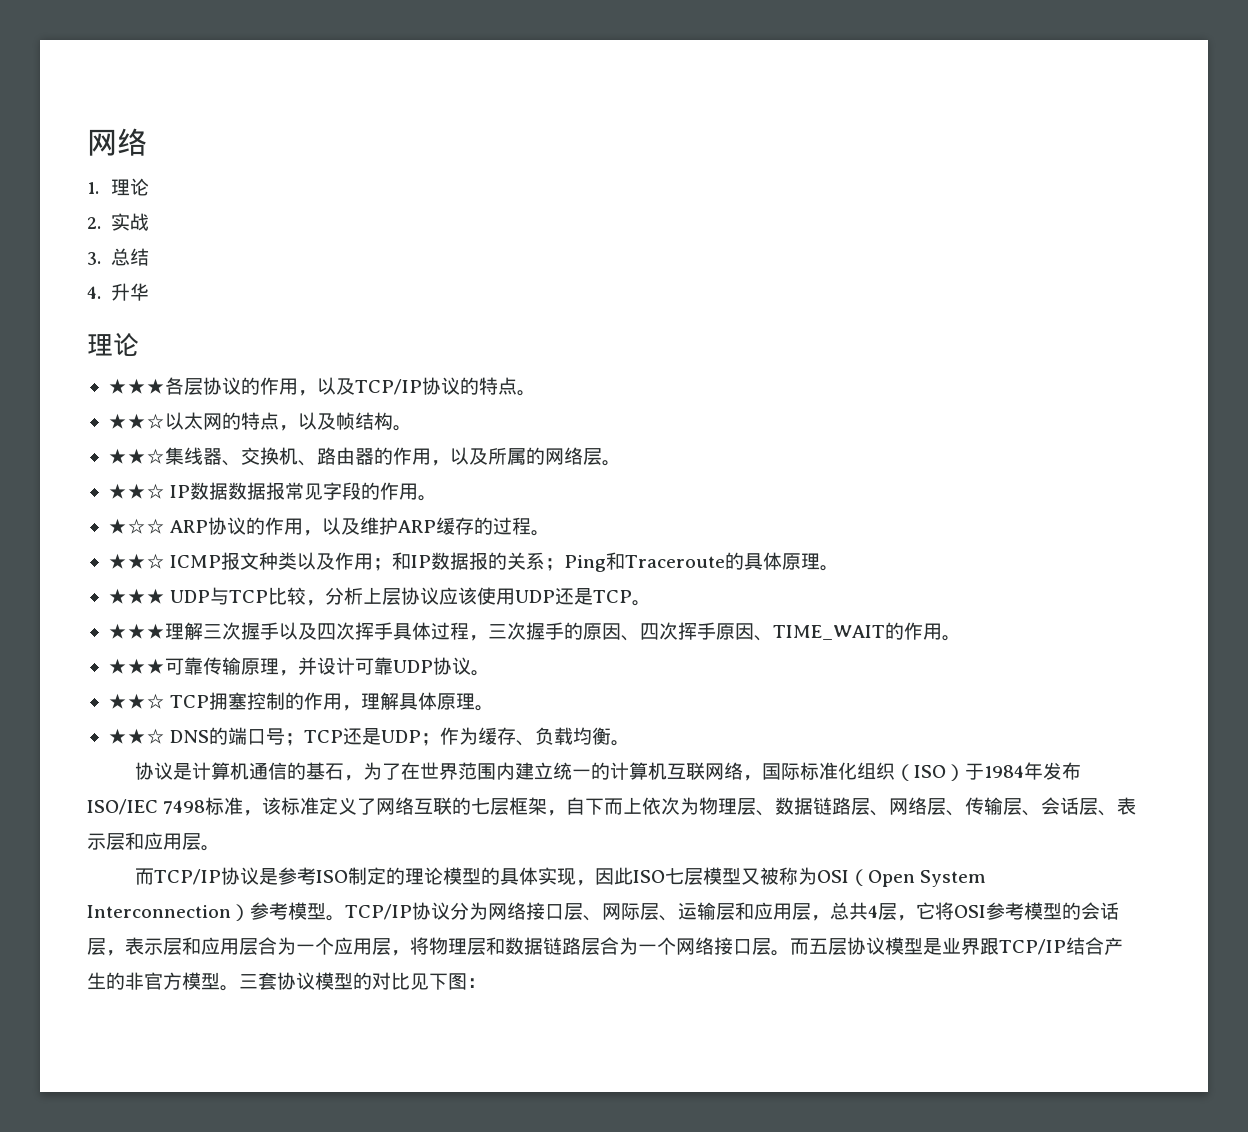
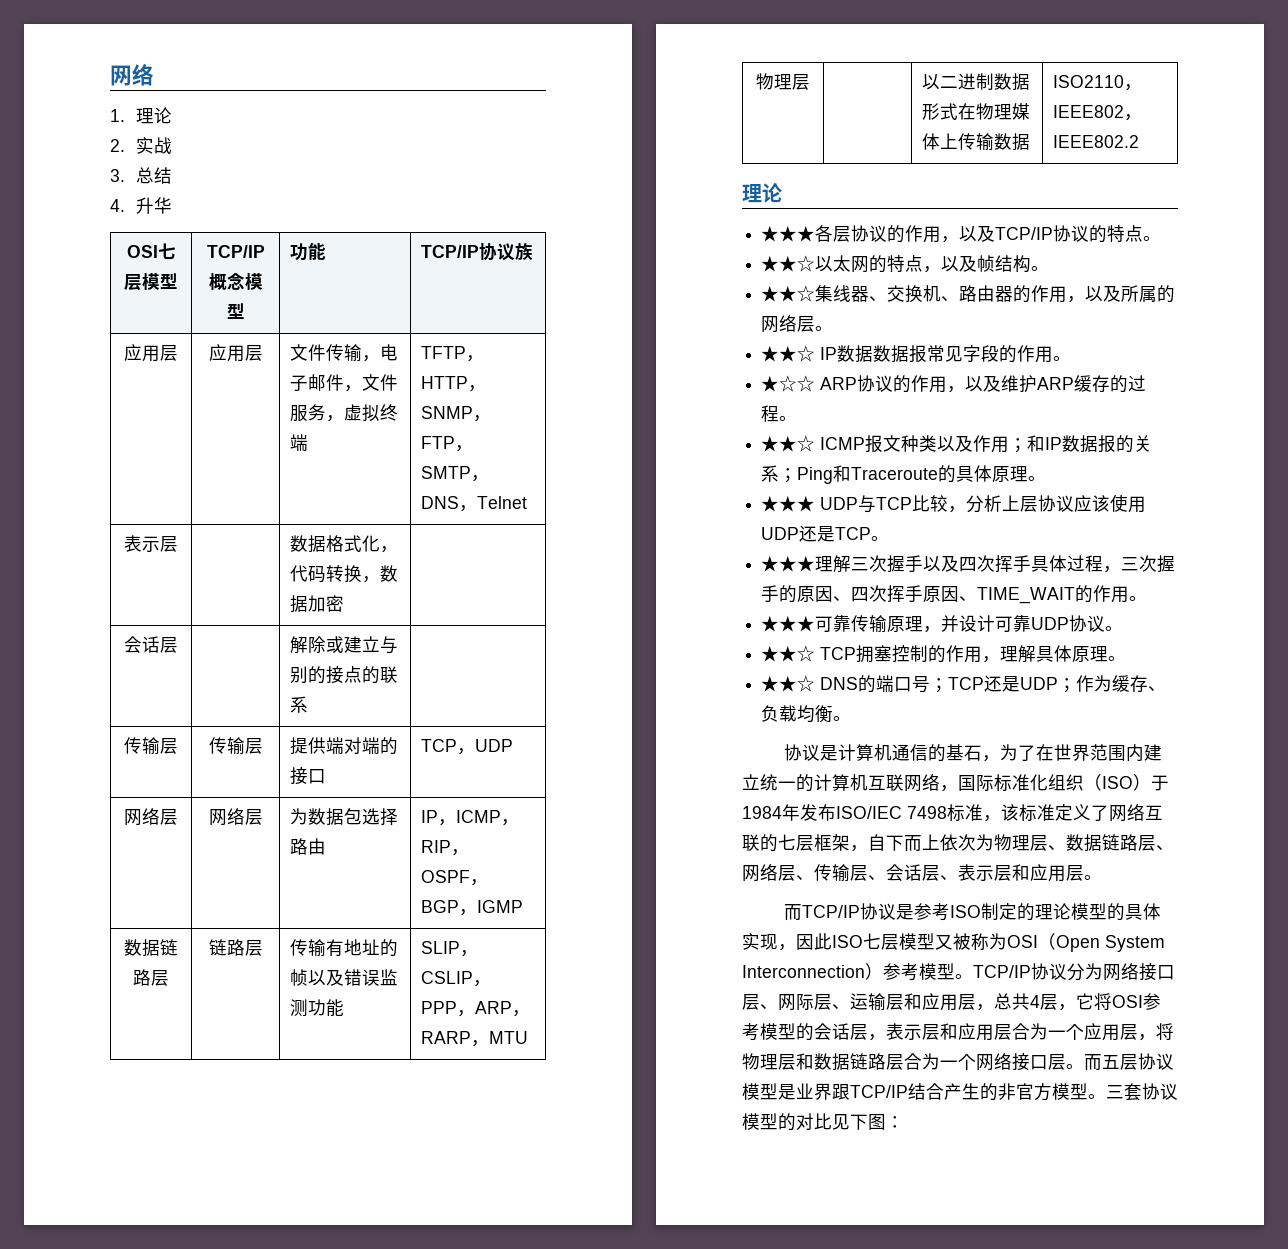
+ OSI七层模型 | TCP/IP概念模型 | 功能 | TCP/IP协议族
+ 应用层 | 应用层 | 文件传输，电子邮件，文件服务，虚拟终端 | TFTP，HTTP，SNMP，FTP，SMTP，DNS，Telnet
+ 表示层 | | 数据格式化，代码转换，数据加密 |
+ 会话层 | | 解除或建立与别的接点的联系 |
+ 传输层 | 传输层 | 提供端对端的接口 | TCP，UDP
+ 网络层 | 网络层 | 为数据包选择路由 | IP，ICMP，RIP，OSPF，BGP，IGMP
+ 数据链路层 | 链路层 | 传输有地址的帧以及错误监测功能 | SLIP，CSLIP，PPP，ARP，RARP，MTU
+ 物理层 | | 以二进制数据形式在物理媒体上传输数据 | ISO2110，IEEE802，IEEE802.2

